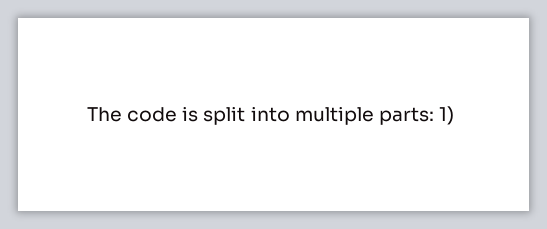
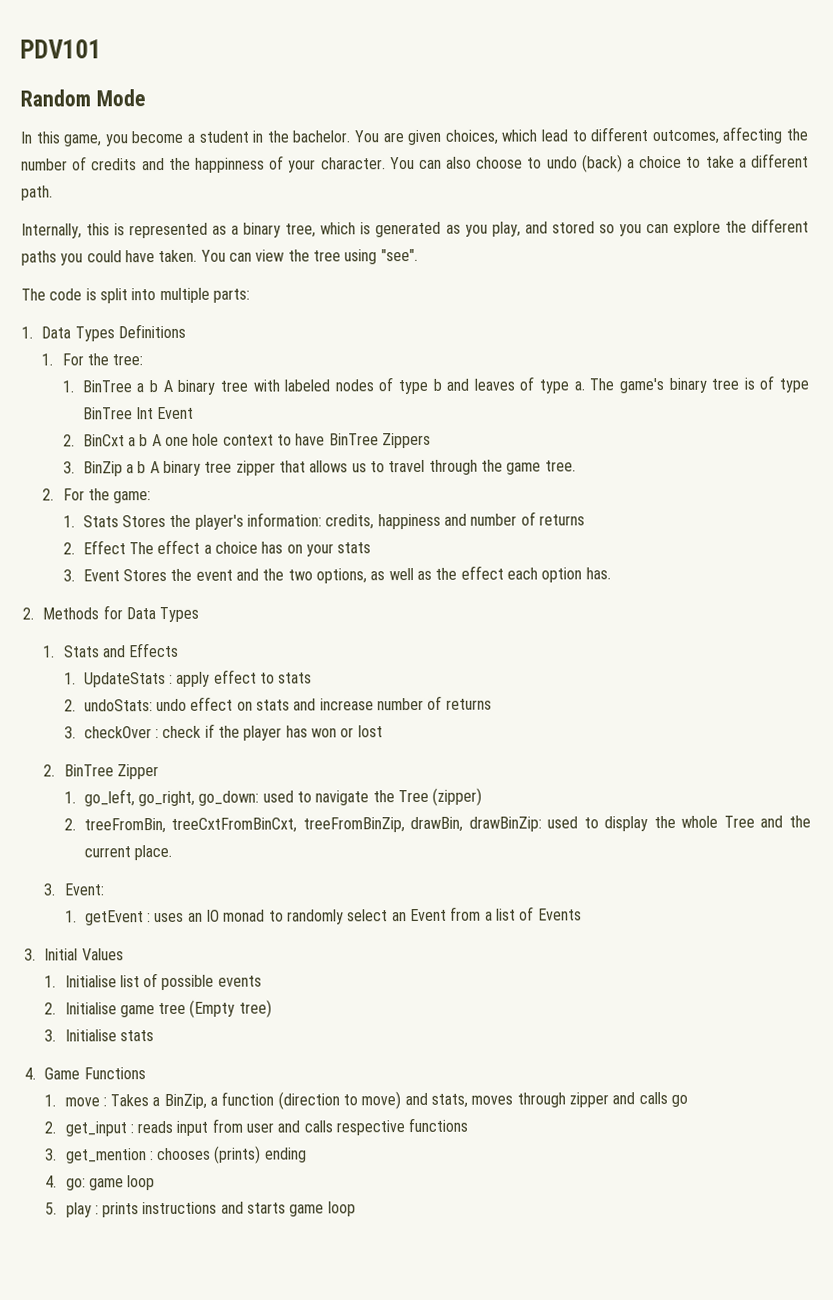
+ PDV101
+ Random Mode
+ In this game, you become a student in the bachelor. You are given choices, which lead to different outcomes, affecting the number of credits and the happinness of your character. You can also choose to undo (back) a choice to take a different path.
+ Internally, this is represented as a binary tree, which is generated as you play, and stored so you can explore the different paths you could have taken. You can view the tree using "see".
- The code is split into multiple parts: 1)
+ The code is split into multiple parts:
+ 1. Data Types Definitions
+ 1. For the tree:
+ 1. BinTree a b A binary tree with labeled nodes of type b and leaves of type a. The game's binary tree is of type BinTree Int Event
+ 2. BinCxt a b A one hole context to have BinTree Zippers
+ 3. BinZip a b A binary tree zipper that allows us to travel through the game tree.
+ 2. For the game:
+ 1. Stats Stores the player's information: credits, happiness and number of returns
+ 2. Effect The effect a choice has on your stats
+ 3. Event Stores the event and the two options, as well as the effect each option has.
+ 2. Methods for Data Types
+ 1. Stats and Effects
+ 1. UpdateStats : apply effect to stats
+ 2. undoStats: undo effect on stats and increase number of returns
+ 3. checkOver : check if the player has won or lost
+ 2. BinTree Zipper
+ 1. go_left, go_right, go_down: used to navigate the Tree (zipper)
+ 2. treeFromBin, treeCxtFromBinCxt, treeFromBinZip, drawBin, drawBinZip: used to display the whole Tree and the current place.
+ 3. Event:
+ 1. getEvent : uses an IO monad to randomly select an Event from a list of Events
+ 3. Initial Values
+ 1. Initialise list of possible events
+ 2. Initialise game tree (Empty tree)
+ 3. Initialise stats
+ 4. Game Functions
+ 1. move : Takes a BinZip, a function (direction to move) and stats, moves through zipper and calls go
+ 2. get_input : reads input from user and calls respective functions
+ 3. get_mention : chooses (prints) ending
+ 4. go: game loop
+ 5. play : prints instructions and starts game loop

